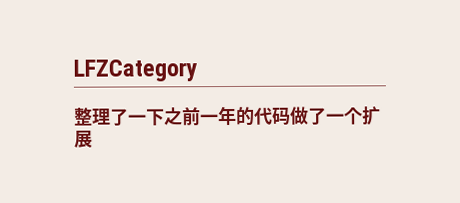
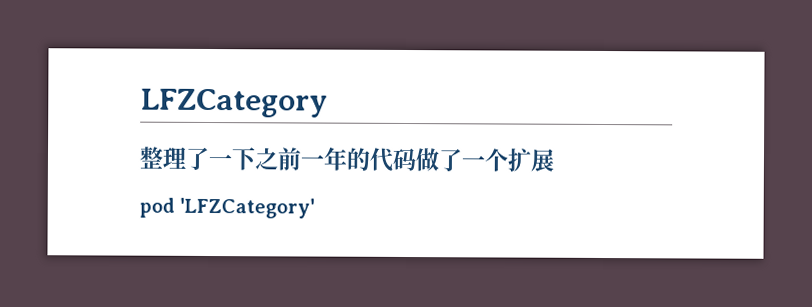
+ pod 'LFZCategory'

